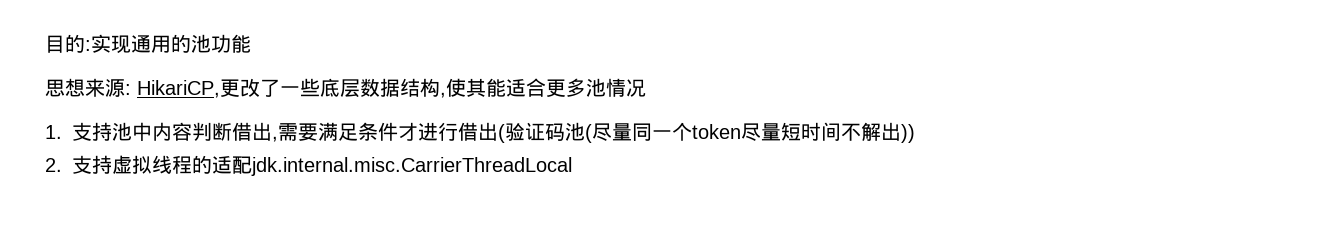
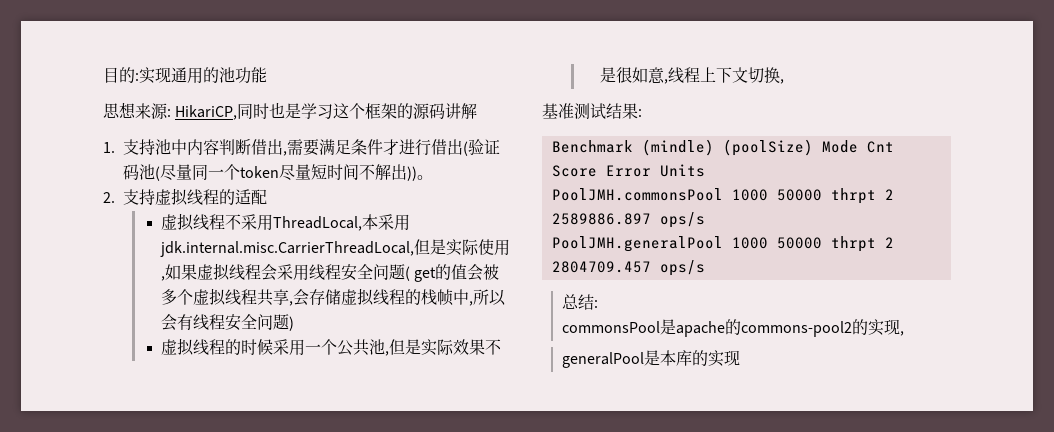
- 思想来源: HikariCP,更改了一些底层数据结构,使其能适合更多池情况
+ 思想来源: HikariCP,同时也是学习这个框架的源码讲解
- 1.支持池中内容判断借出,需要满足条件才进行借出(验证码池(尽量同一个token尽量短时间不解出))
+ 1.支持池中内容判断借出,需要满足条件才进行借出(验证码池(尽量同一个token尽量短时间不解出))。
- 2.支持虚拟线程的适配jdk.internal.misc.CarrierThreadLocal
+ 2.支持虚拟线程的适配
+ 虚拟线程不采用ThreadLocal,本采用jdk.internal.misc.CarrierThreadLocal,但是实际使用,如果虚拟线程会采用线程安全问题( get的值会被多个虚拟线程共享,会存储虚拟线程的栈帧中,所以会有线程安全问题)
+ 虚拟线程的时候采用一个公共池,但是实际效果不是很如意,线程上下文切换,
+ 基准测试结果:
+ Benchmark (mindle) (poolSize) Mode Cnt Score Error Units
+ PoolJMH.commonsPool 1000 50000 thrpt 2 2589886.897 ops/s
+ PoolJMH.generalPool 1000 50000 thrpt 2 2804709.457 ops/s
+ 总结:
+ commonsPool是apache的commons-pool2的实现,
+ generalPool是本库的实现

